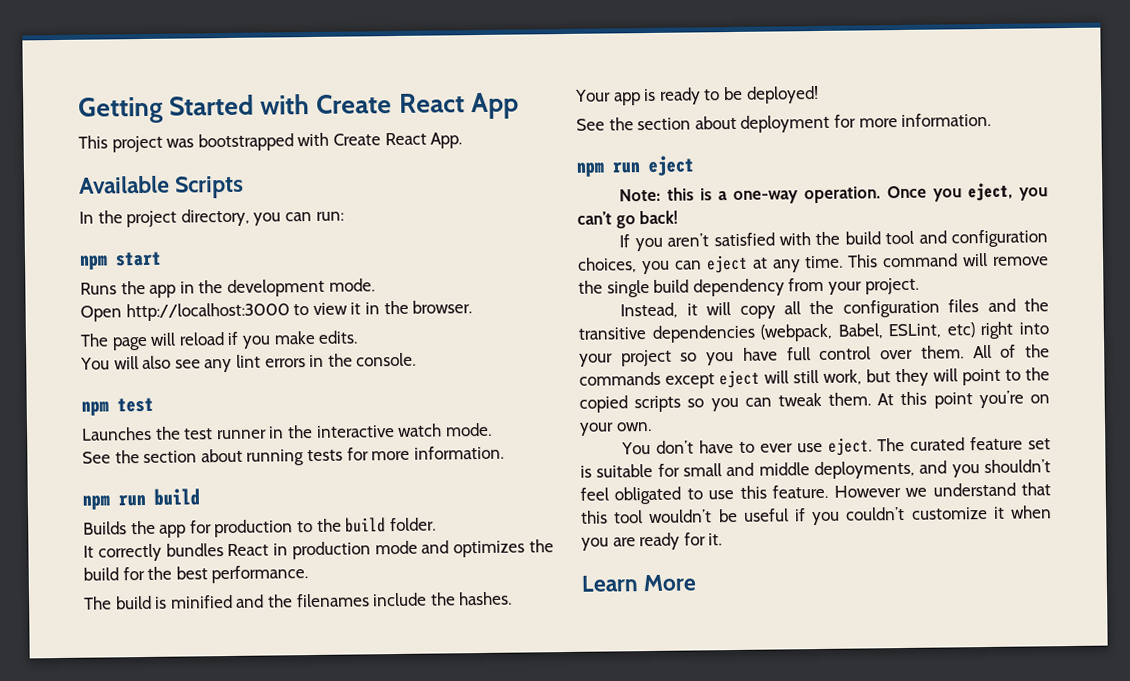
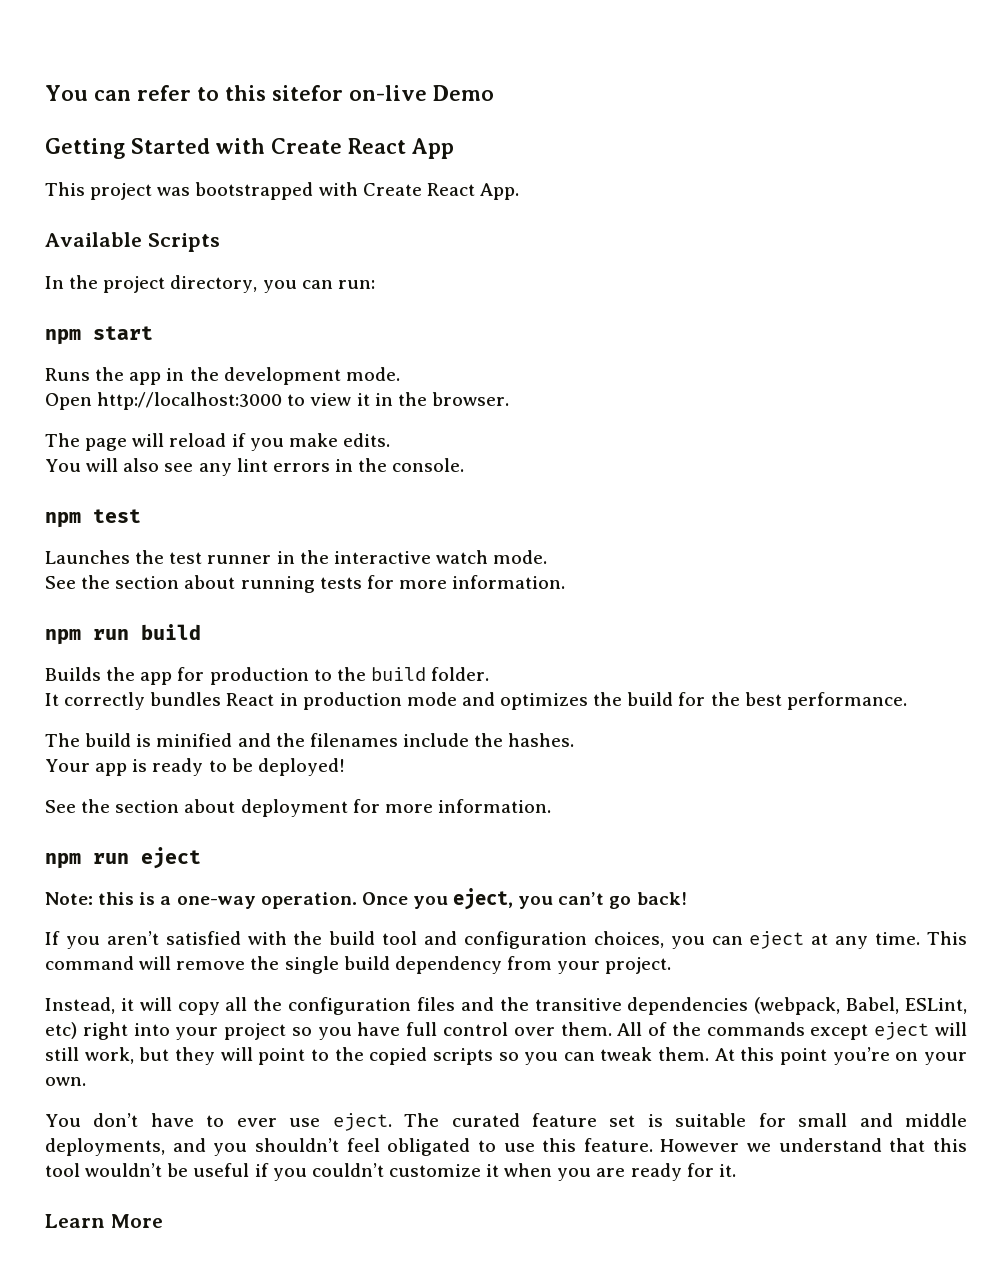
+ You can refer to this sitefor on-live Demo

